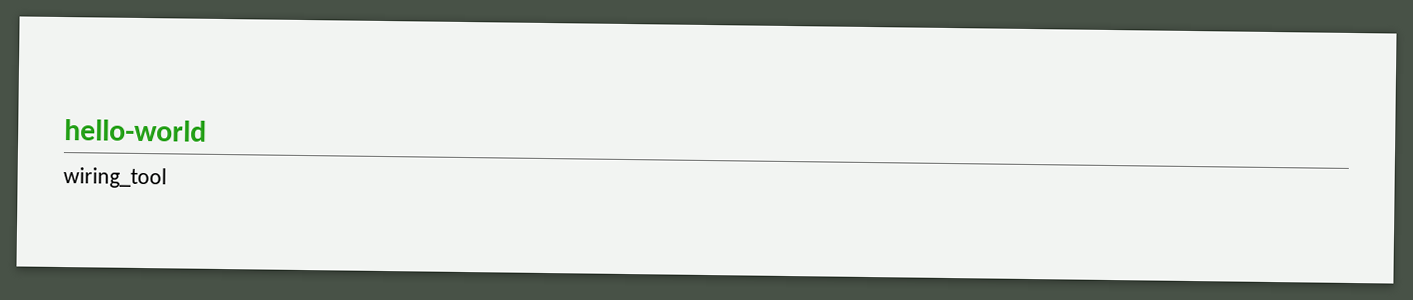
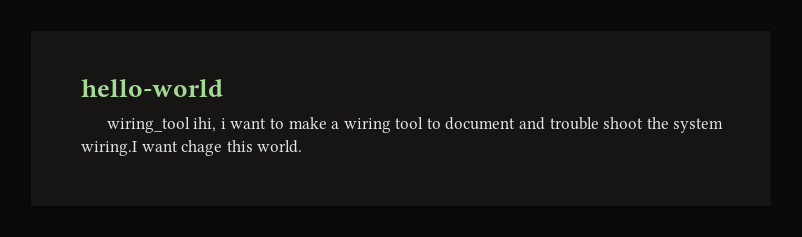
- wiring_tool
+ wiring_tool ihi, i want to make a wiring tool to document and trouble shoot the system wiring.I want chage this world.

